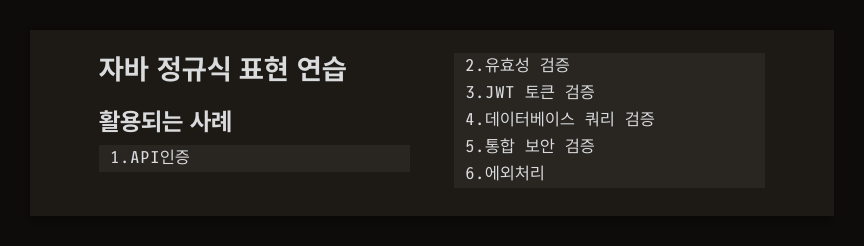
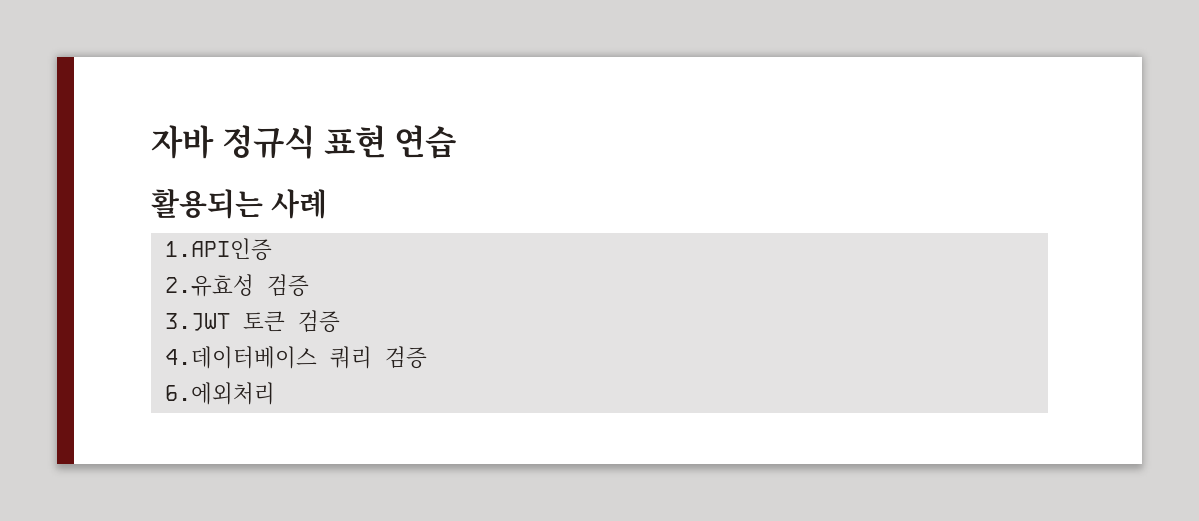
- 5.통합 보안 검증

